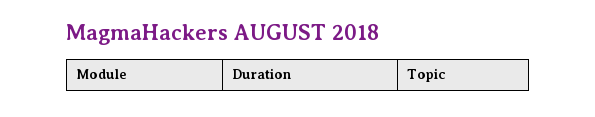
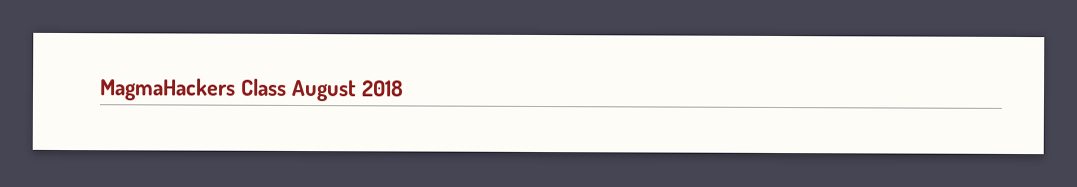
- MagmaHackers AUGUST 2018
+ MagmaHackers Class August 2018
- Module | Duration | Topic

